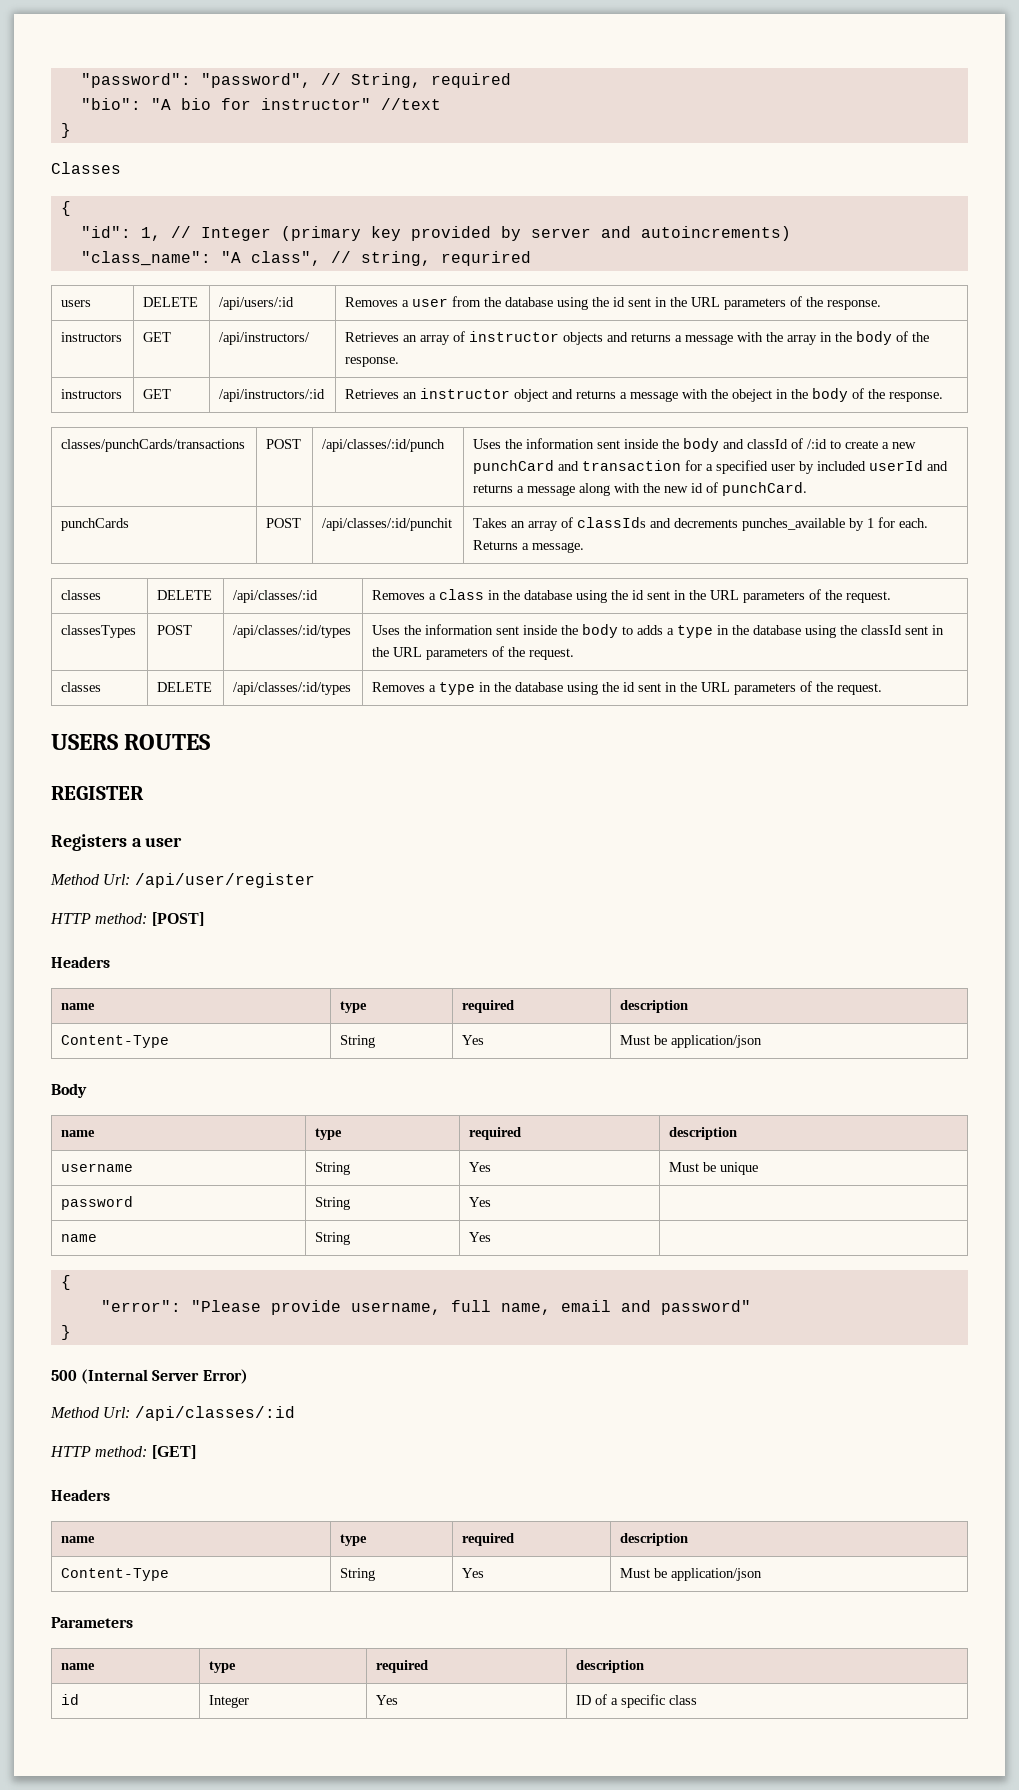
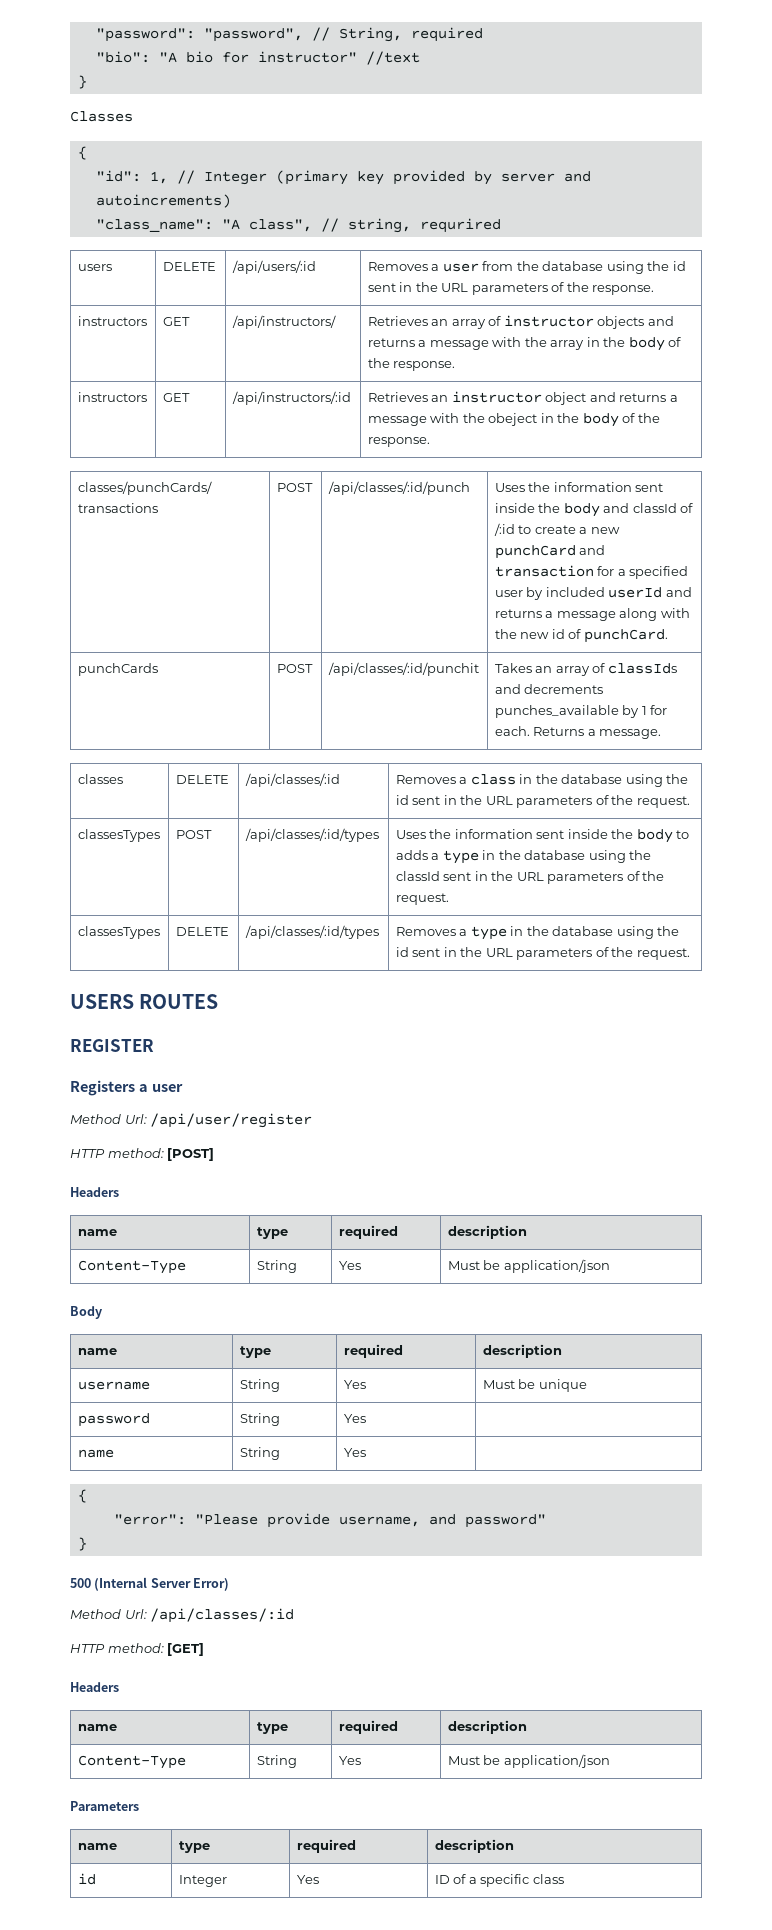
- classes | DELETE | /api/classes/:id/types | Removes a type in the database using the id sent in the URL parameters of the request.
+ classesTypes | DELETE | /api/classes/:id/types | Removes a type in the database using the id sent in the URL parameters of the request.
- "error": "Please provide username, full name, email and password"
+ "error": "Please provide username, and password"

